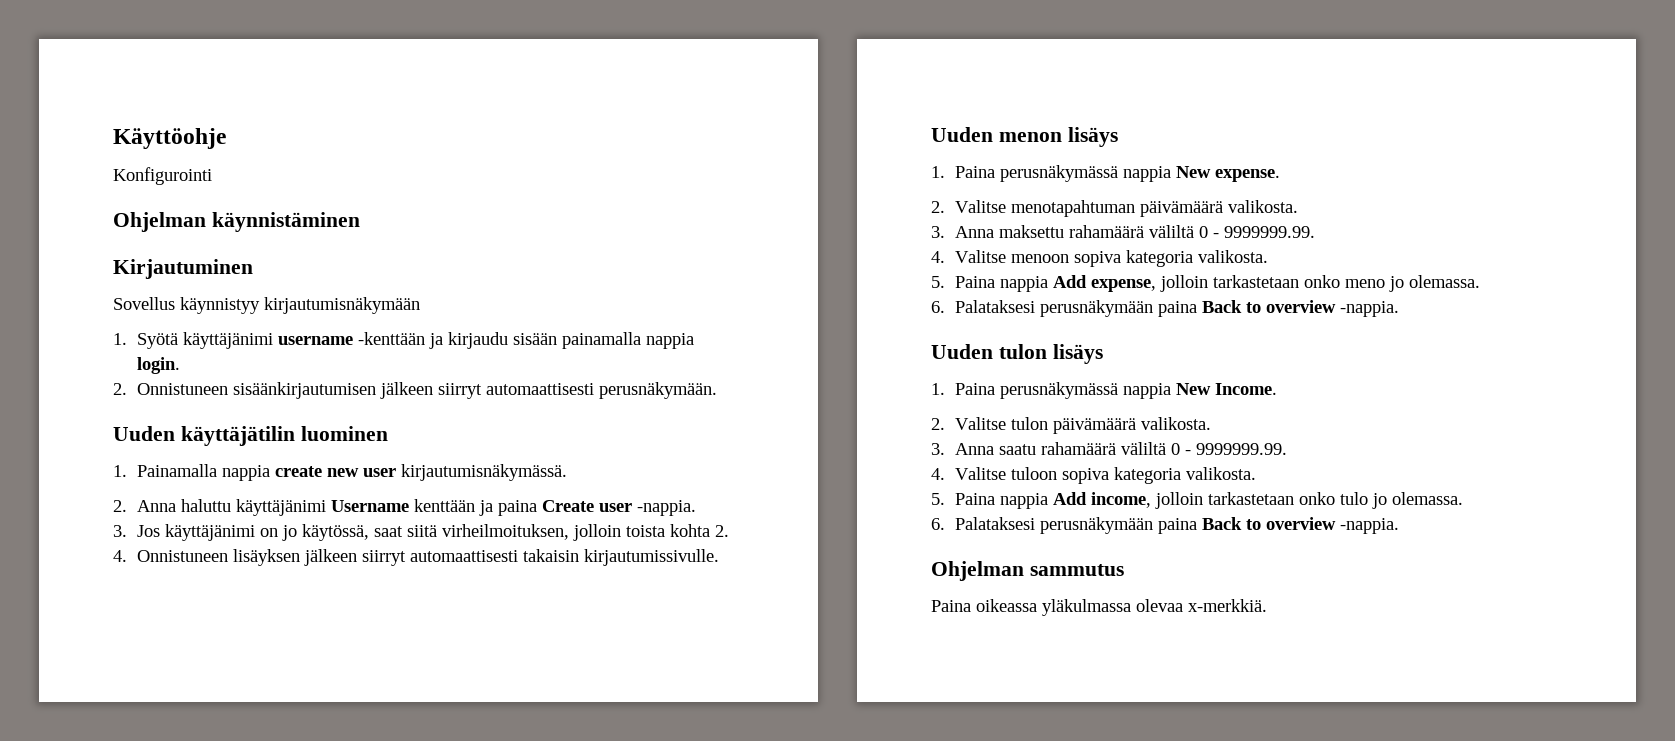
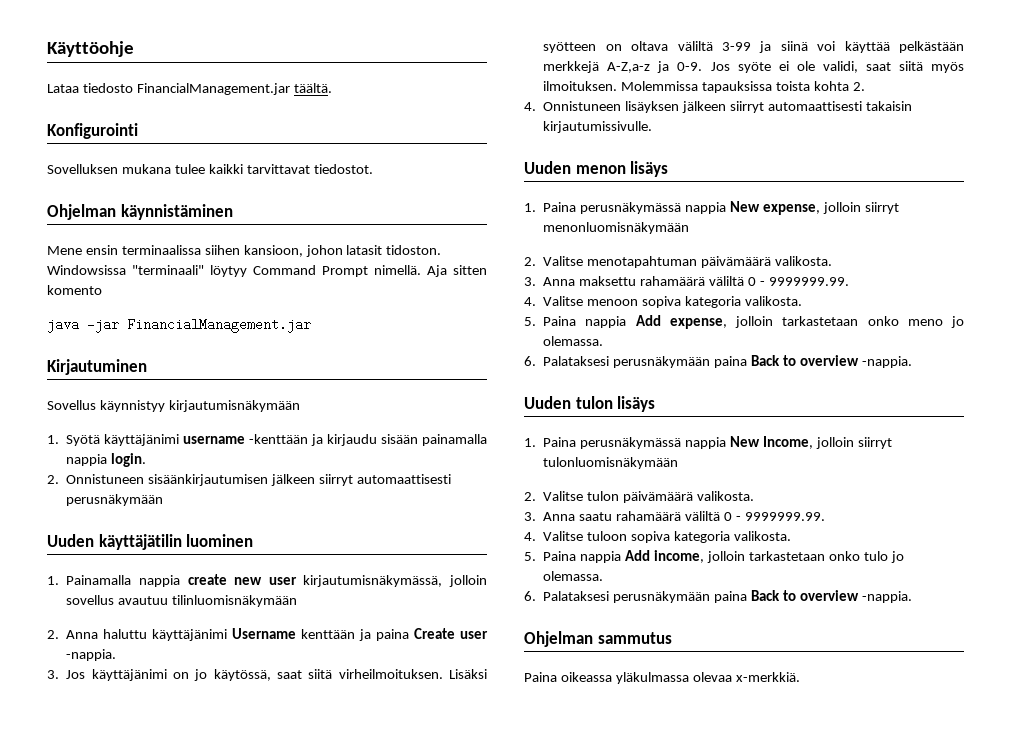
+ Lataa tiedosto FinancialManagement.jar täältä.
  Konfigurointi
+ Sovelluksen mukana tulee kaikki tarvittavat tiedostot.
  Ohjelman käynnistäminen
+ Mene ensin terminaalissa siihen kansioon, johon latasit tidoston. Windowsissa "terminaali" löytyy Command Prompt nimellä. Aja sitten komento
+ java -jar FinancialManagement.jar
- 2. Onnistuneen sisäänkirjautumisen jälkeen siirryt automaattisesti perusnäkymään.
+ 2. Onnistuneen sisäänkirjautumisen jälkeen siirryt automaattisesti perusnäkymään
- 1. Painamalla nappia create new user kirjautumisnäkymässä.
+ 1. Painamalla nappia create new user kirjautumisnäkymässä, jolloin sovellus avautuu tilinluomisnäkymään
- 3. Jos käyttäjänimi on jo käytössä, saat siitä virheilmoituksen, jolloin toista kohta 2.
+ 3. Jos käyttäjänimi on jo käytössä, saat siitä virheilmoituksen. Lisäksi syötteen on oltava väliltä 3-99 ja siinä voi käyttää pelkästään merkkejä A-Z,a-z ja 0-9. Jos syöte ei ole validi, saat siitä myös ilmoituksen. Molemmissa tapauksissa toista kohta 2.
- 1. Paina perusnäkymässä nappia New expense.
+ 1. Paina perusnäkymässä nappia New expense, jolloin siirryt menonluomisnäkymään
- 1. Paina perusnäkymässä nappia New Income.
+ 1. Paina perusnäkymässä nappia New Income, jolloin siirryt tulonluomisnäkymään

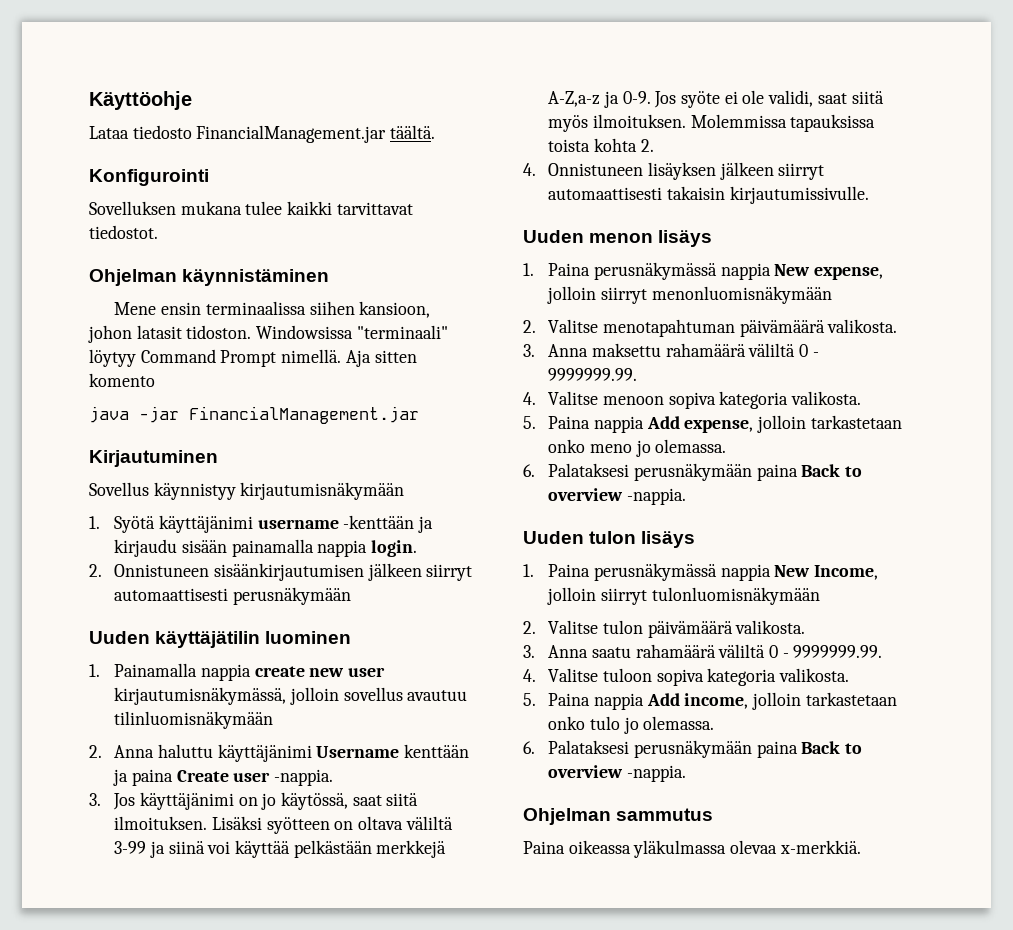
- 3. Jos käyttäjänimi on jo käytössä, saat siitä virheilmoituksen.
+ 3. Jos käyttäjänimi on jo käytössä, saat siitä ilmoituksen.

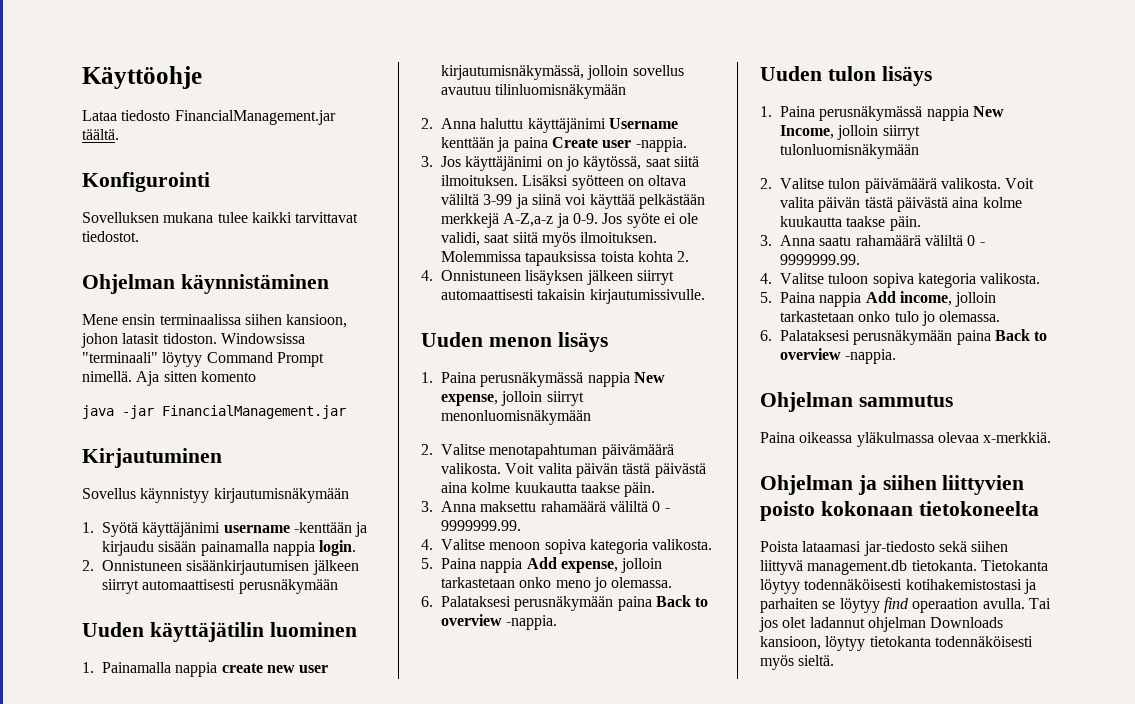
- 2. Valitse menotapahtuman päivämäärä valikosta.
+ 2. Valitse menotapahtuman päivämäärä valikosta. Voit valita päivän tästä päivästä aina kolme kuukautta taakse päin.
- 2. Valitse tulon päivämäärä valikosta.
+ 2. Valitse tulon päivämäärä valikosta. Voit valita päivän tästä päivästä aina kolme kuukautta taakse päin.
+ Ohjelman ja siihen liittyvien poisto kokonaan tietokoneelta
+ Poista lataamasi jar-tiedosto sekä siihen liittyvä management.db tietokanta. Tietokanta löytyy todennäköisesti kotihakemistostasi ja parhaiten se löytyy find operaation avulla. Tai jos olet ladannut ohjelman Downloads kansioon, löytyy tietokanta todennäköisesti myös sieltä.

